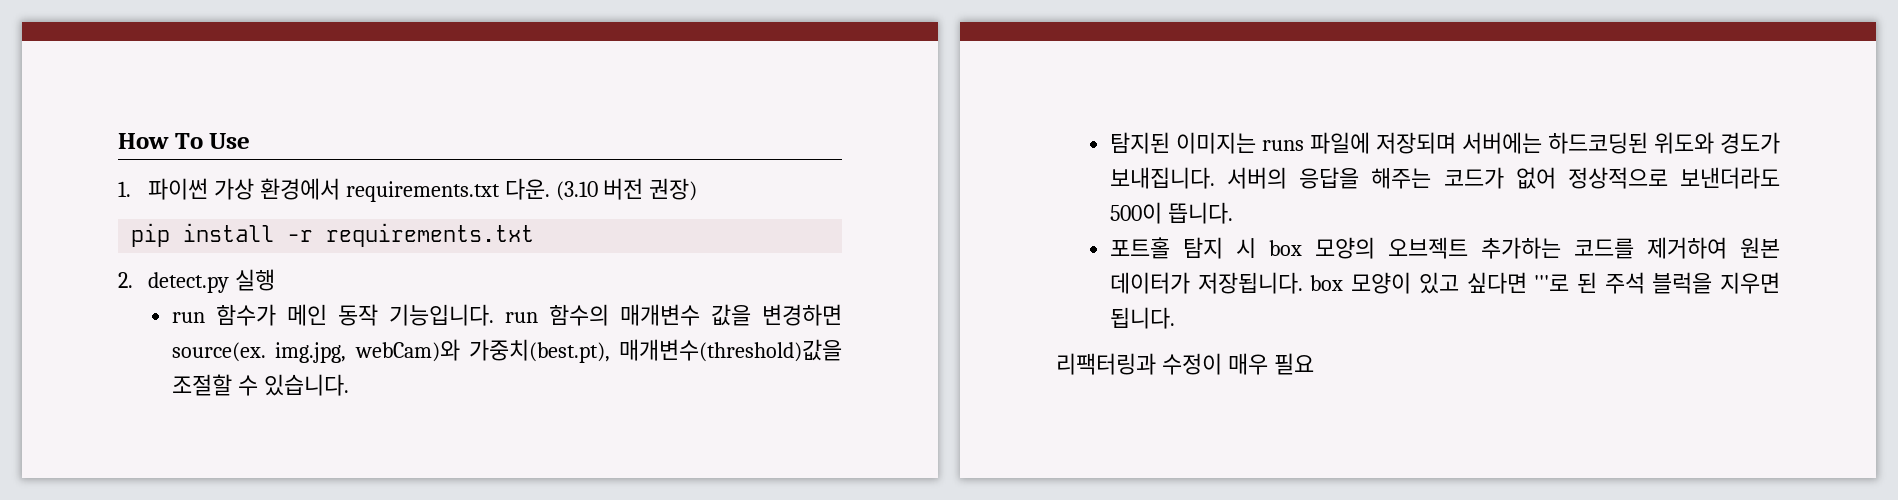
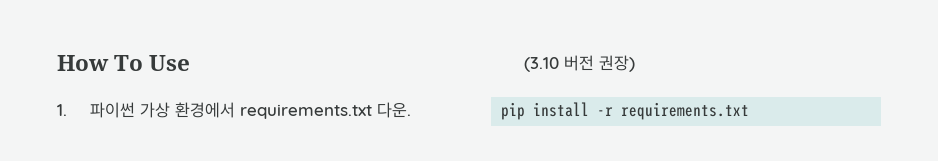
- 2. detect.py 실행
- run 함수가 메인 동작 기능입니다. run 함수의 매개변수 값을 변경하면 source(ex. img.jpg, webCam)와 가중치(best.pt), 매개변수(threshold)값을 조절할 수 있습니다.
- 탐지된 이미지는 runs 파일에 저장되며 서버에는 하드코딩된 위도와 경도가 보내집니다. 서버의 응답을 해주는 코드가 없어 정상적으로 보낸더라도 500이 뜹니다.
- 포트홀 탐지 시 box 모양의 오브젝트 추가하는 코드를 제거하여 원본 데이터가 저장됩니다. box 모양이 있고 싶다면 '''로 된 주석 블럭을 지우면 됩니다.
- 리팩터링과 수정이 매우 필요

